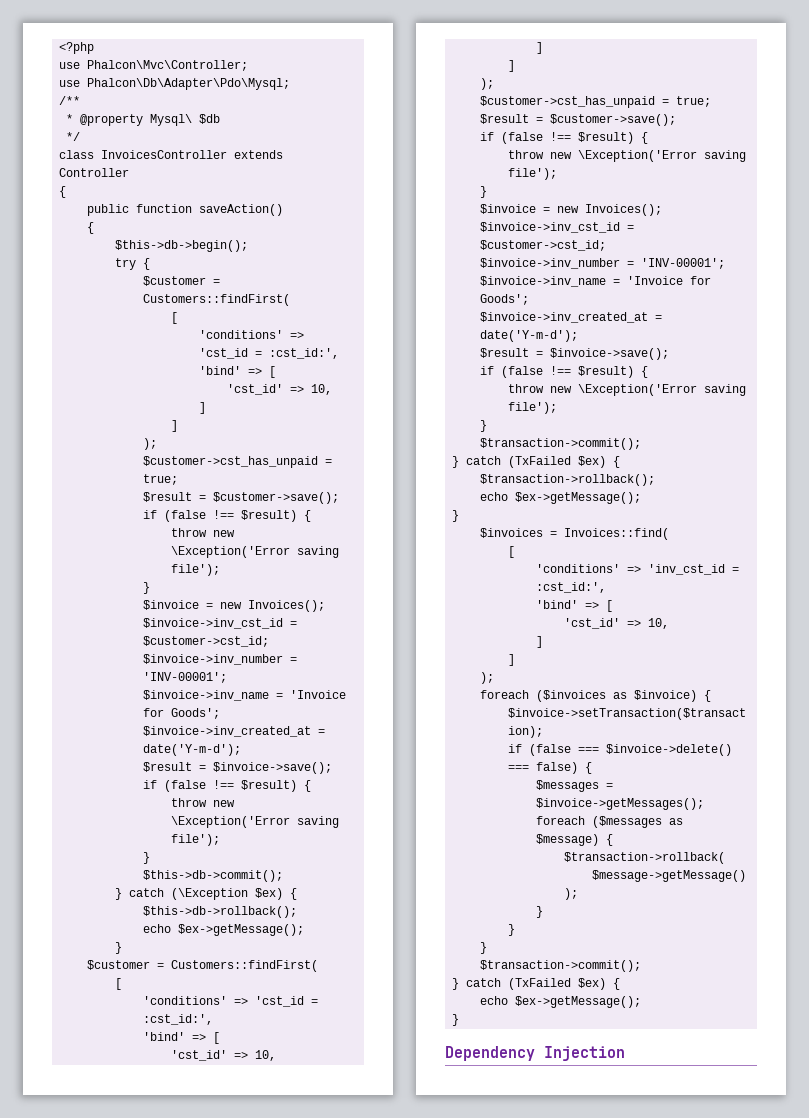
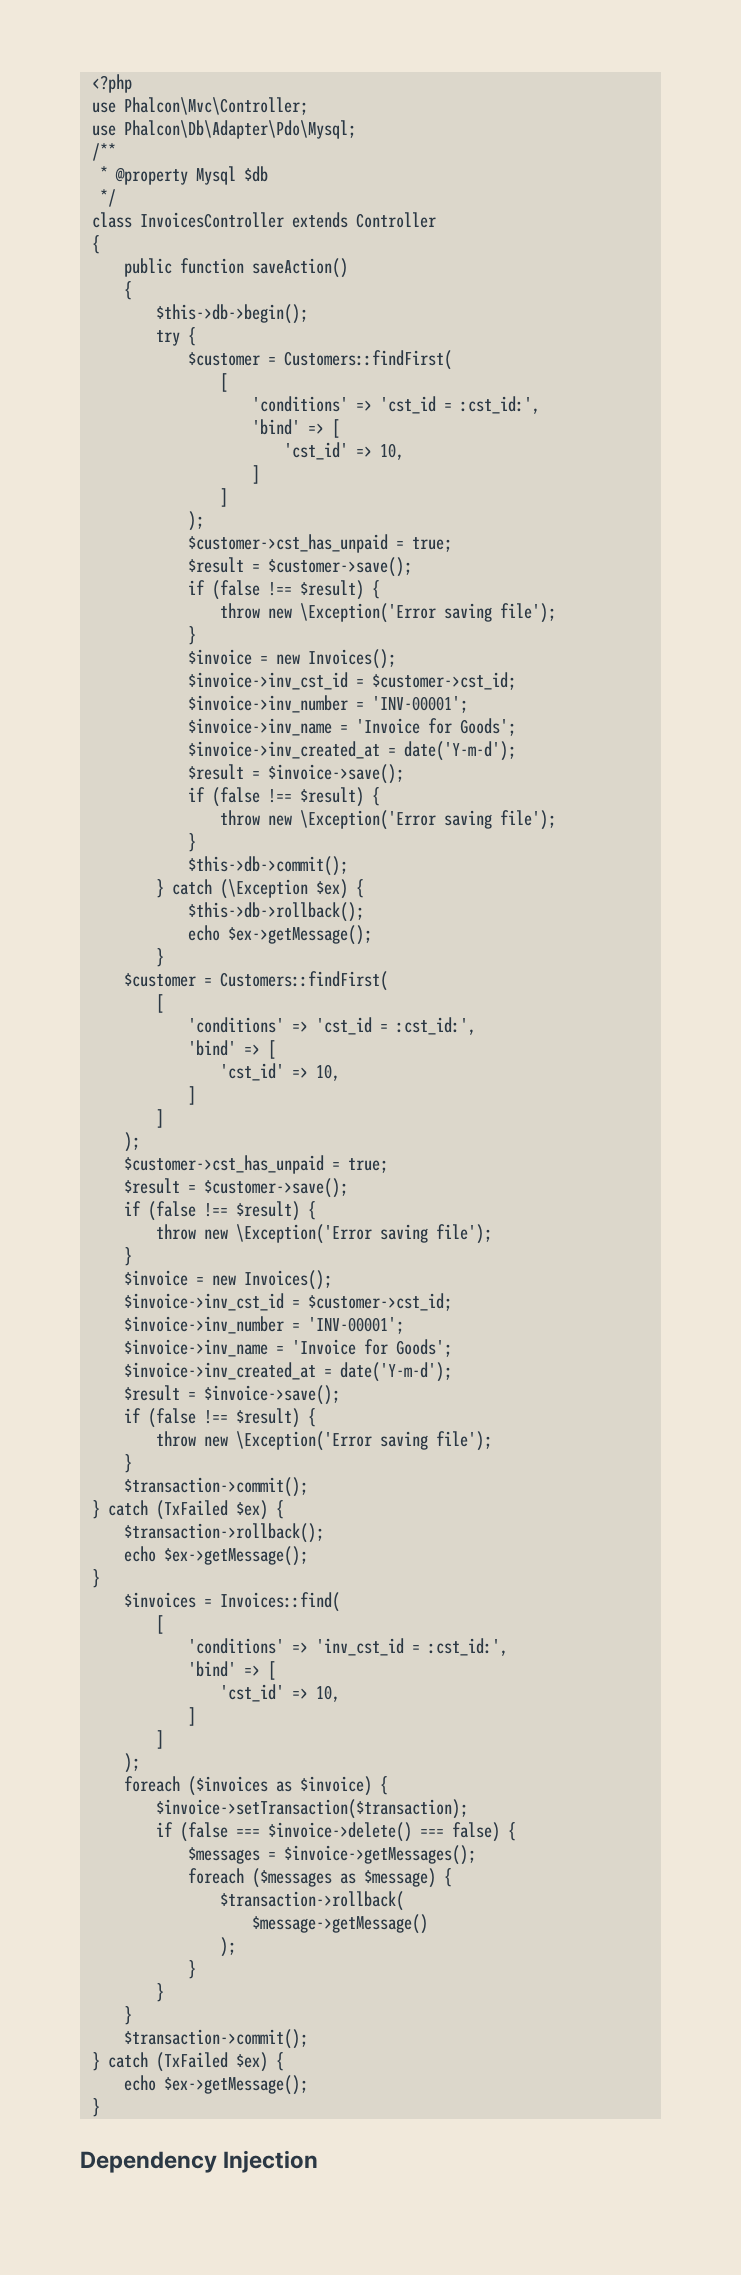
- * @property Mysql\ $db
+ * @property Mysql $db

